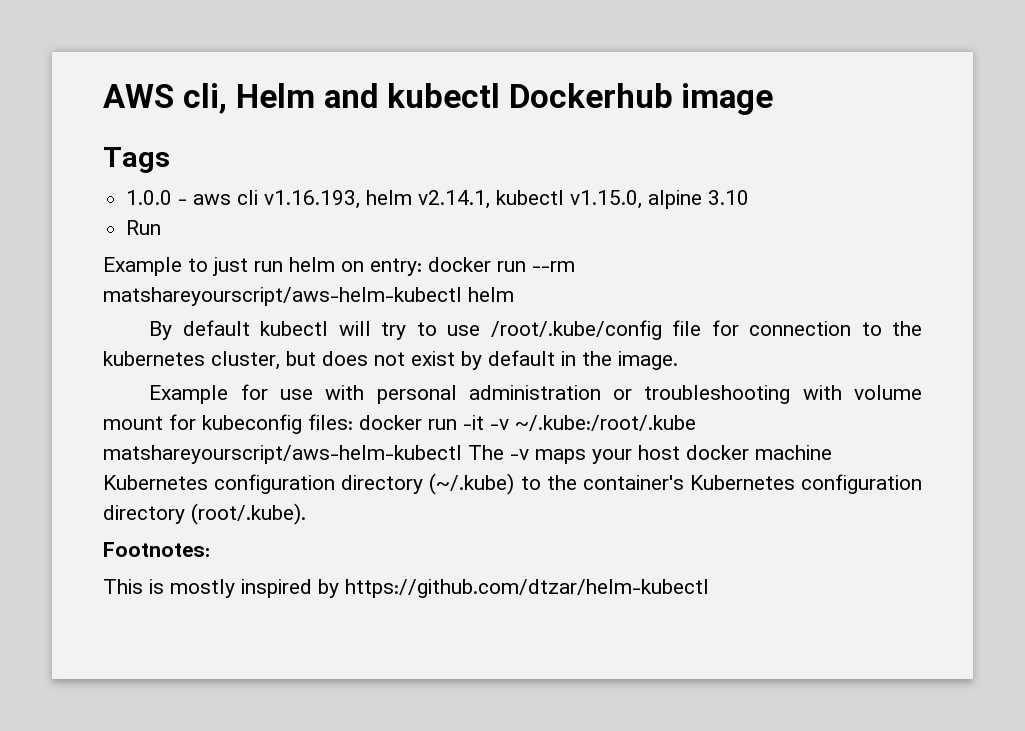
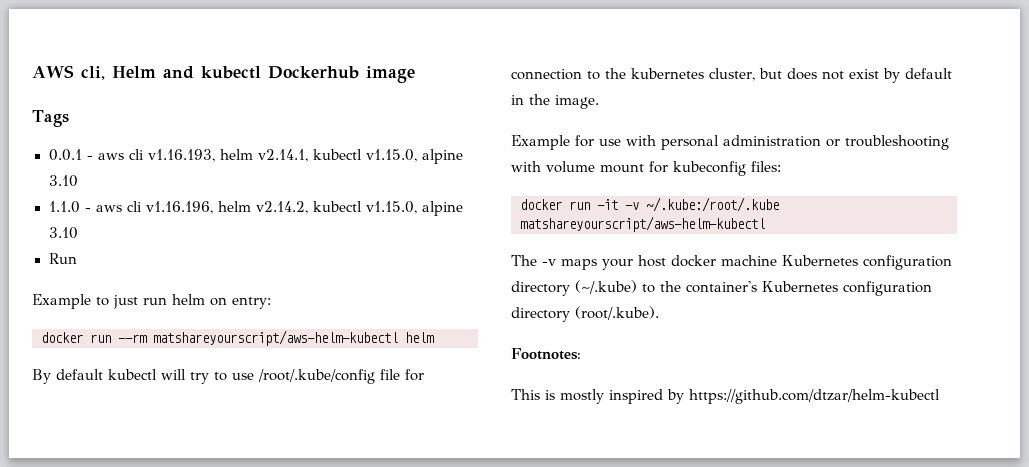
- 1.0.0 - aws cli v1.16.193, helm v2.14.1, kubectl v1.15.0, alpine 3.10
+ 0.0.1 - aws cli v1.16.193, helm v2.14.1, kubectl v1.15.0, alpine 3.10
+ 1.1.0 - aws cli v1.16.196, helm v2.14.2, kubectl v1.15.0, alpine 3.10
- Example to just run helm on entry: docker run --rm matshareyourscript/aws-helm-kubectl helm
+ Example to just run helm on entry:
+ docker run --rm matshareyourscript/aws-helm-kubectl helm
- Example for use with personal administration or troubleshooting with volume mount for kubeconfig files: docker run -it -v ~/.kube:/root/.kube matshareyourscript/aws-helm-kubectl The -v maps your host docker machine Kubernetes configuration directory (~/.kube) to the container's Kubernetes configuration directory (root/.kube).
+ Example for use with personal administration or troubleshooting with volume mount for kubeconfig files:
+ docker run -it -v ~/.kube:/root/.kube matshareyourscript/aws-helm-kubectl
+ The -v maps your host docker machine Kubernetes configuration directory (~/.kube) to the container's Kubernetes configuration directory (root/.kube).

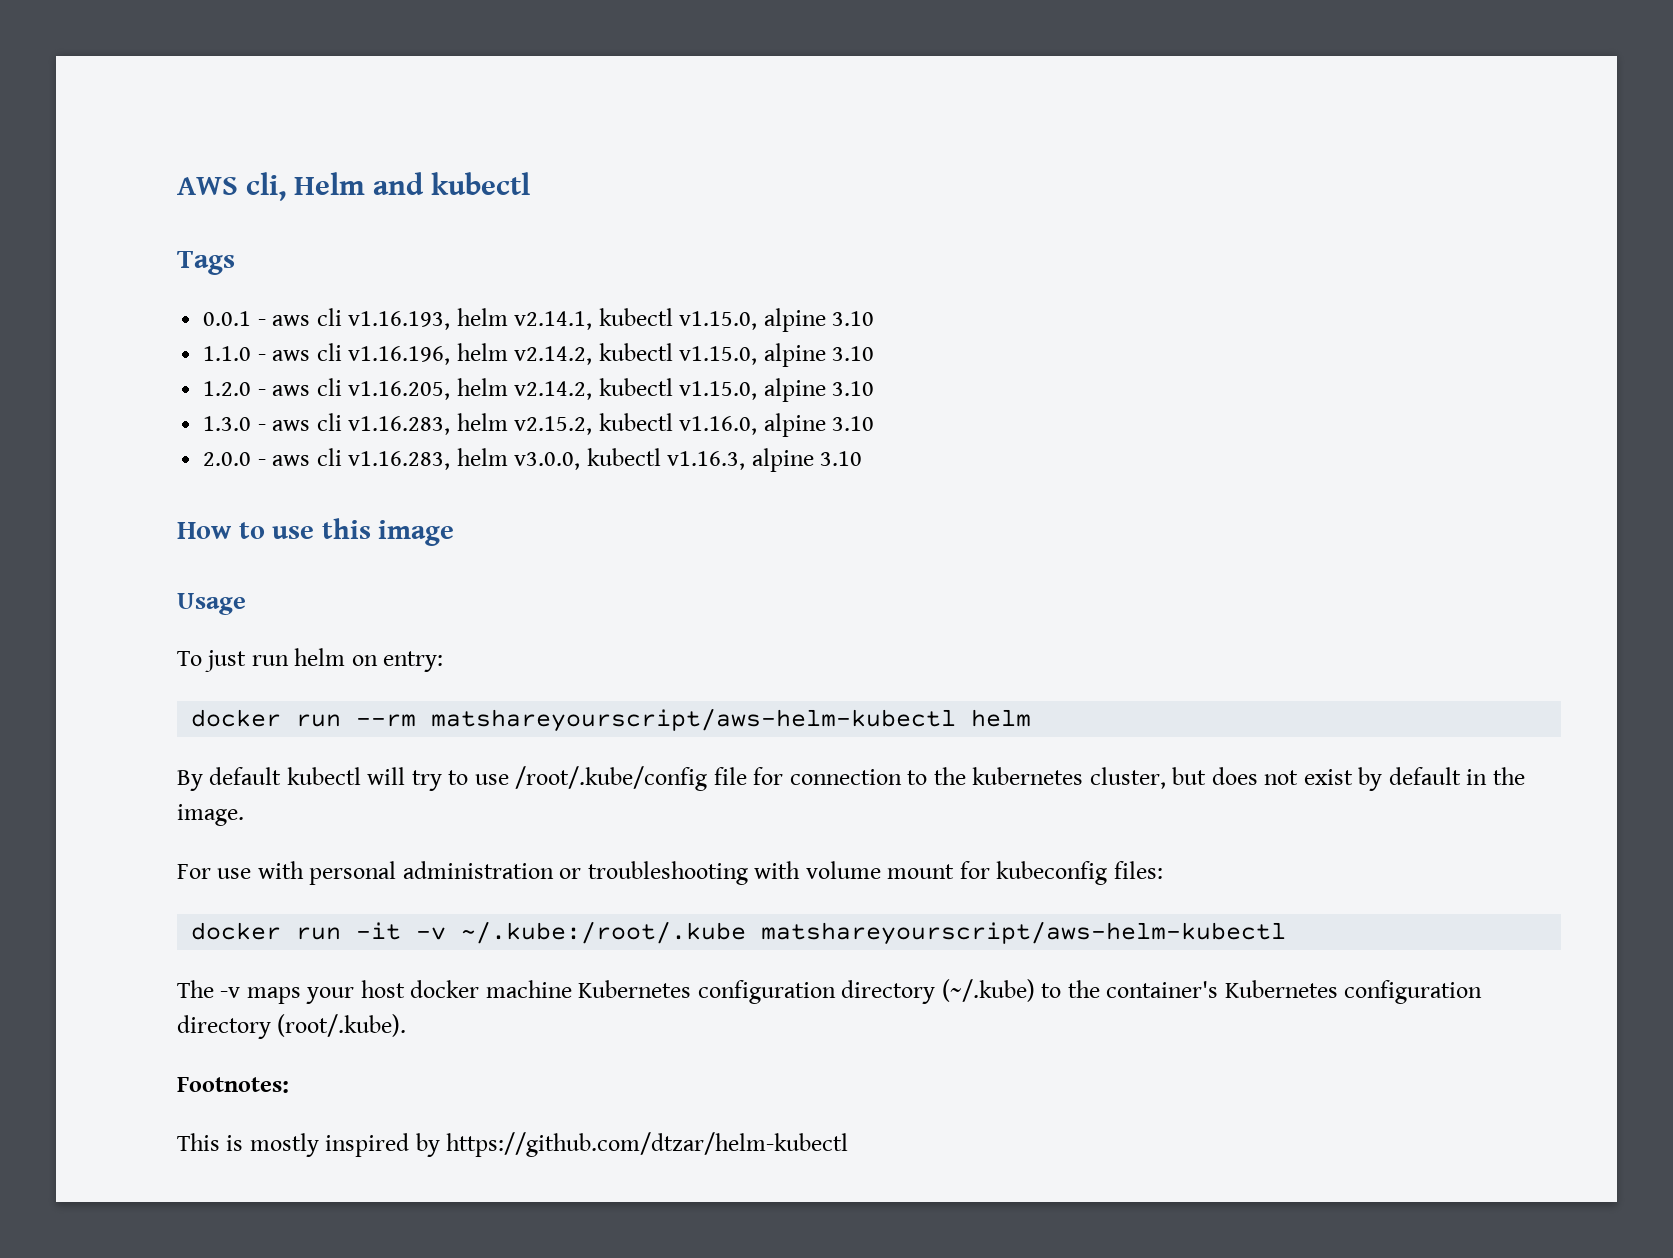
- AWS cli, Helm and kubectl Dockerhub image
+ AWS cli, Helm and kubectl
- Run
- Example to just run helm on entry:
+ 1.2.0 - aws cli v1.16.205, helm v2.14.2, kubectl v1.15.0, alpine 3.10
+ 1.3.0 - aws cli v1.16.283, helm v2.15.2, kubectl v1.16.0, alpine 3.10
+ 2.0.0 - aws cli v1.16.283, helm v3.0.0, kubectl v1.16.3, alpine 3.10
+ How to use this image
+ Usage
+ To just run helm on entry:
- Example for use with personal administration or troubleshooting with volume mount for kubeconfig files:
+ For use with personal administration or troubleshooting with volume mount for kubeconfig files:

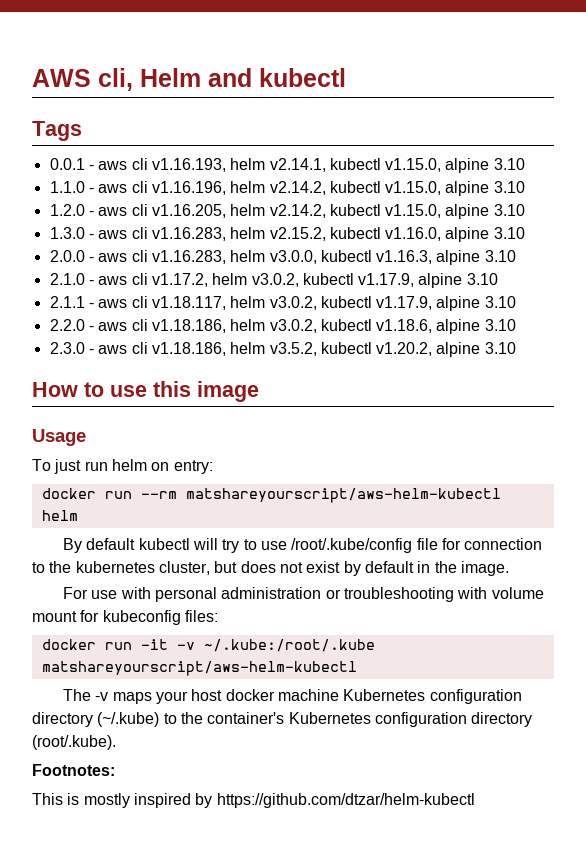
+ 2.1.0 - aws cli v1.17.2, helm v3.0.2, kubectl v1.17.9, alpine 3.10
+ 2.1.1 - aws cli v1.18.117, helm v3.0.2, kubectl v1.17.9, alpine 3.10
+ 2.2.0 - aws cli v1.18.186, helm v3.0.2, kubectl v1.18.6, alpine 3.10
+ 2.3.0 - aws cli v1.18.186, helm v3.5.2, kubectl v1.20.2, alpine 3.10

